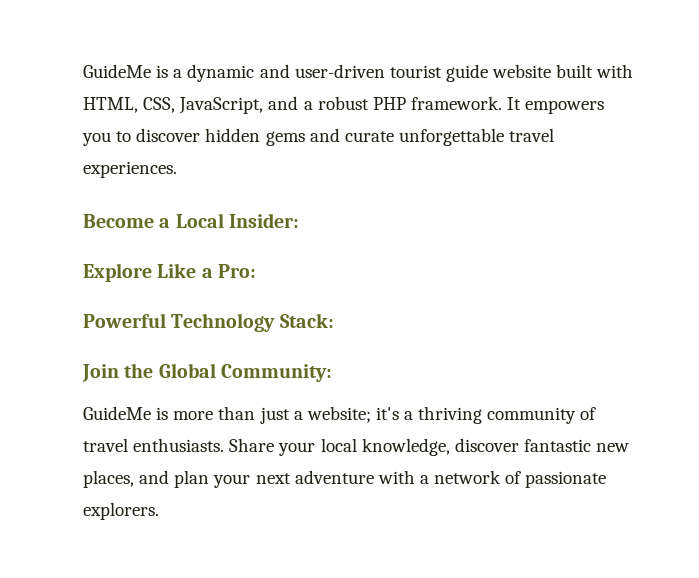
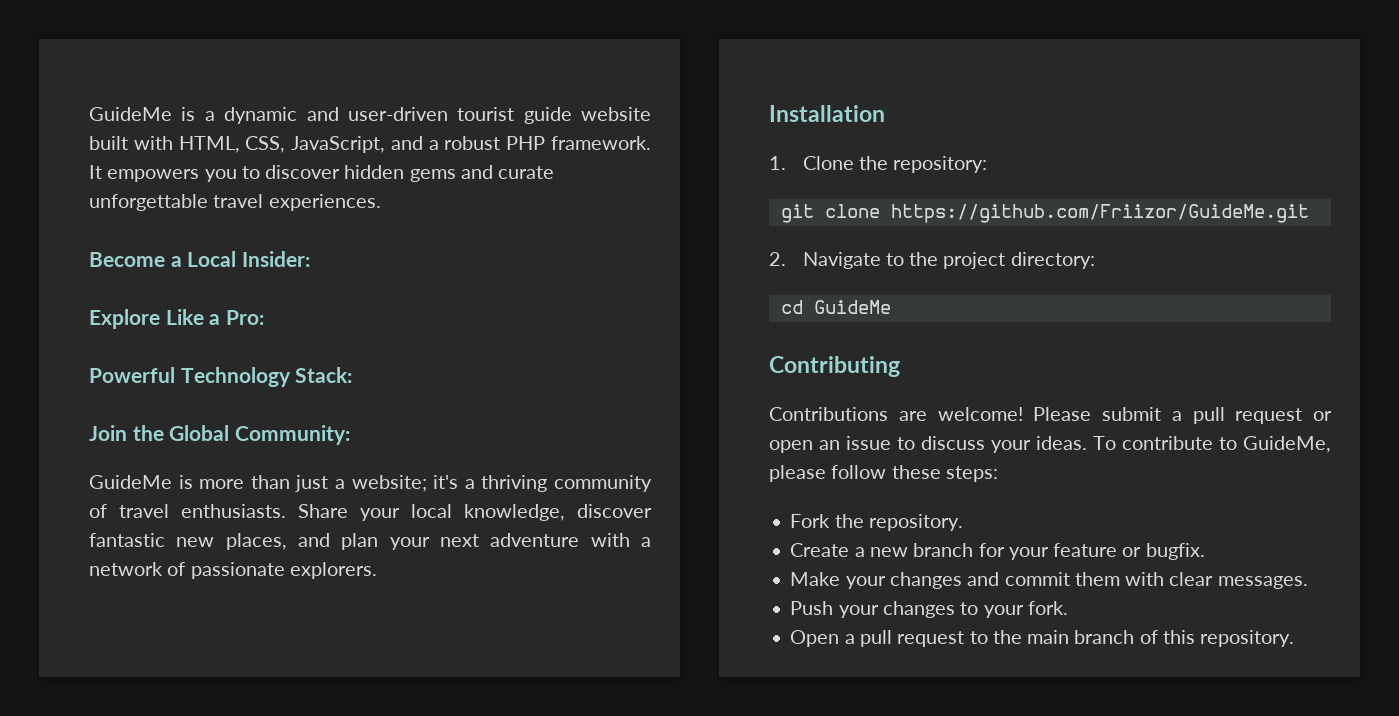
+ Installation
+ 1. Clone the repository:
+ git clone https://github.com/Friizor/GuideMe.git
+ 2. Navigate to the project directory:
+ cd GuideMe
+ Contributing
+ Contributions are welcome! Please submit a pull request or open an issue to discuss your ideas. To contribute to GuideMe, please follow these steps:
+ Fork the repository.
+ Create a new branch for your feature or bugfix.
+ Make your changes and commit them with clear messages.
+ Push your changes to your fork.
+ Open a pull request to the main branch of this repository.

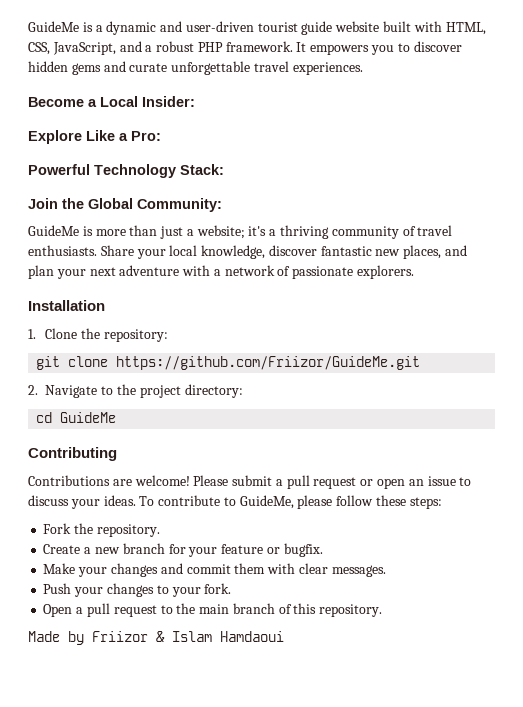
+ Made by Friizor & Islam Hamdaoui

